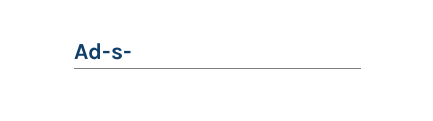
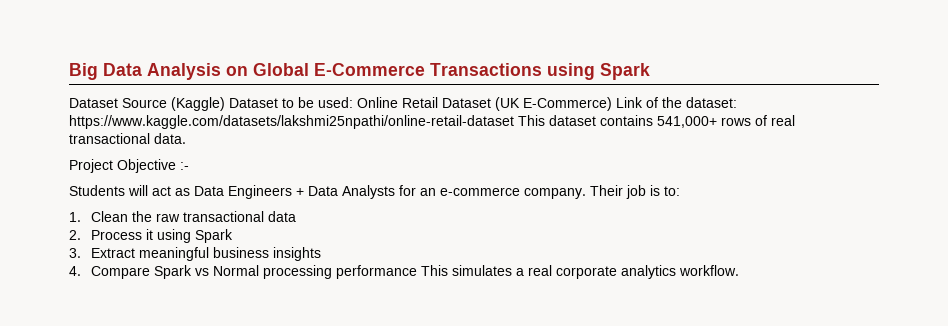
- Ad-s-
+ Big Data Analysis on Global E-Commerce Transactions using Spark
+ Dataset Source (Kaggle) Dataset to be used: Online Retail Dataset (UK E-Commerce) Link of the dataset: https://www.kaggle.com/datasets/lakshmi25npathi/online-retail-dataset This dataset contains 541,000+ rows of real transactional data.
+ Project Objective :-
+ Students will act as Data Engineers + Data Analysts for an e-commerce company. Their job is to:
+ 1. Clean the raw transactional data
+ 2. Process it using Spark
+ 3. Extract meaningful business insights
+ 4. Compare Spark vs Normal processing performance This simulates a real corporate analytics workflow.

